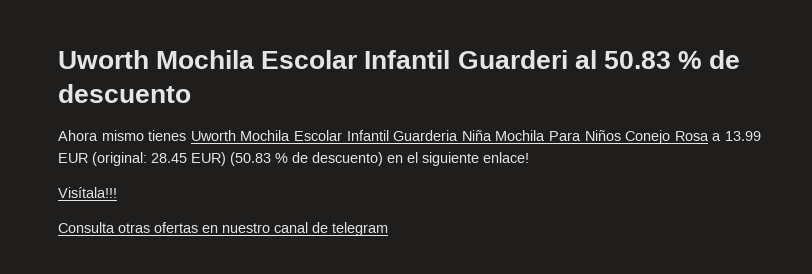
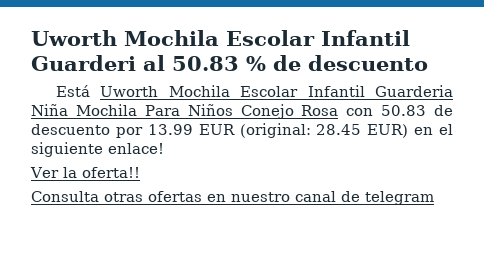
- Ahora mismo tienes Uworth Mochila Escolar Infantil Guarderia Niña Mochila Para Niños Conejo Rosa a 13.99 EUR (original: 28.45 EUR) (50.83 % de descuento) en el siguiente enlace!
+ Está Uworth Mochila Escolar Infantil Guarderia Niña Mochila Para Niños Conejo Rosa con 50.83 de descuento por 13.99 EUR (original: 28.45 EUR) en el siguiente enlace!
- Visítala!!!
+ Ver la oferta!!

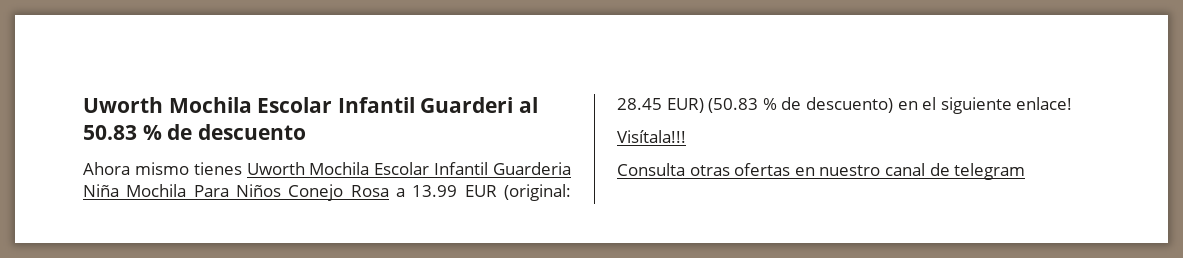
- Está Uworth Mochila Escolar Infantil Guarderia Niña Mochila Para Niños Conejo Rosa con 50.83 de descuento por 13.99 EUR (original: 28.45 EUR) en el siguiente enlace!
+ Ahora mismo tienes Uworth Mochila Escolar Infantil Guarderia Niña Mochila Para Niños Conejo Rosa a 13.99 EUR (original: 28.45 EUR) (50.83 % de descuento) en el siguiente enlace!
- Ver la oferta!!
+ Visítala!!!

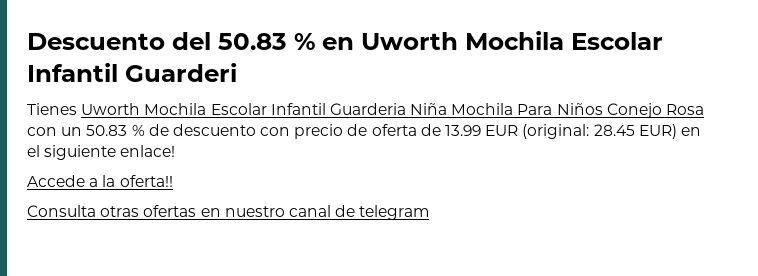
- Uworth Mochila Escolar Infantil Guarderi al 50.83 % de descuento
- Ahora mismo tienes Uworth Mochila Escolar Infantil Guarderia Niña Mochila Para Niños Conejo Rosa a 13.99 EUR (original: 28.45 EUR) (50.83 % de descuento) en el siguiente enlace!
+ Descuento del 50.83 % en Uworth Mochila Escolar Infantil Guarderi
+ Tienes Uworth Mochila Escolar Infantil Guarderia Niña Mochila Para Niños Conejo Rosa con un 50.83 % de descuento con precio de oferta de 13.99 EUR (original: 28.45 EUR) en el siguiente enlace!
- Visítala!!!
+ Accede a la oferta!!

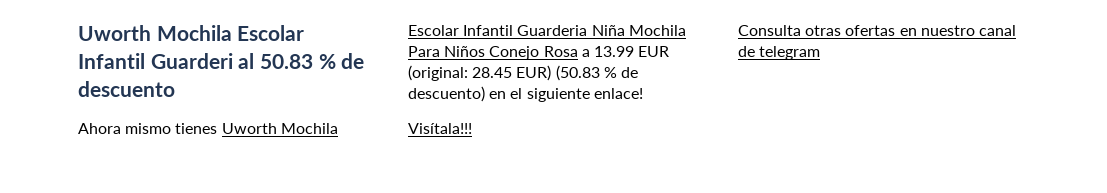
- Descuento del 50.83 % en Uworth Mochila Escolar Infantil Guarderi
- Tienes Uworth Mochila Escolar Infantil Guarderia Niña Mochila Para Niños Conejo Rosa con un 50.83 % de descuento con precio de oferta de 13.99 EUR (original: 28.45 EUR) en el siguiente enlace!
+ Uworth Mochila Escolar Infantil Guarderi al 50.83 % de descuento
+ Ahora mismo tienes Uworth Mochila Escolar Infantil Guarderia Niña Mochila Para Niños Conejo Rosa a 13.99 EUR (original: 28.45 EUR) (50.83 % de descuento) en el siguiente enlace!
- Accede a la oferta!!
+ Visítala!!!

